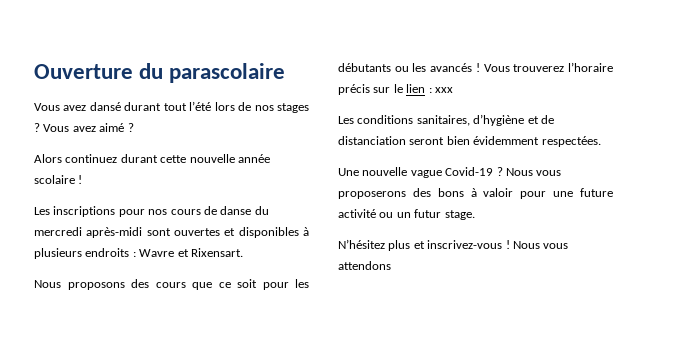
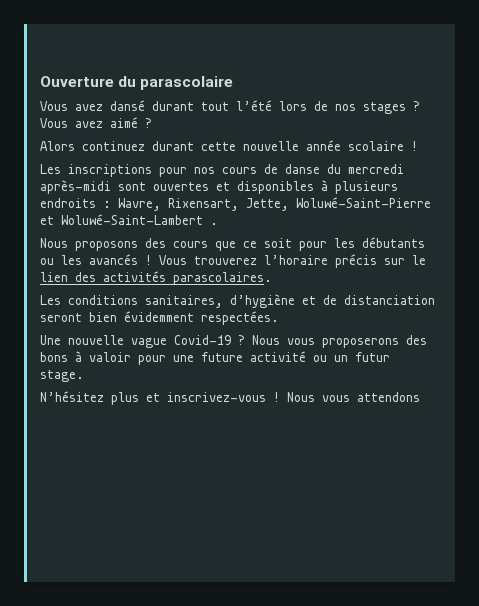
- Les inscriptions pour nos cours de danse du mercredi après-midi sont ouvertes et disponibles à plusieurs endroits : Wavre et Rixensart.
+ Les inscriptions pour nos cours de danse du mercredi après-midi sont ouvertes et disponibles à plusieurs endroits : Wavre, Rixensart, Jette, Woluwé-Saint-Pierre et Woluwé-Saint-Lambert .
- Vous trouverez l’horaire précis sur le lien : xxx
+ Vous trouverez l’horaire précis sur le lien des activités parascolaires.

